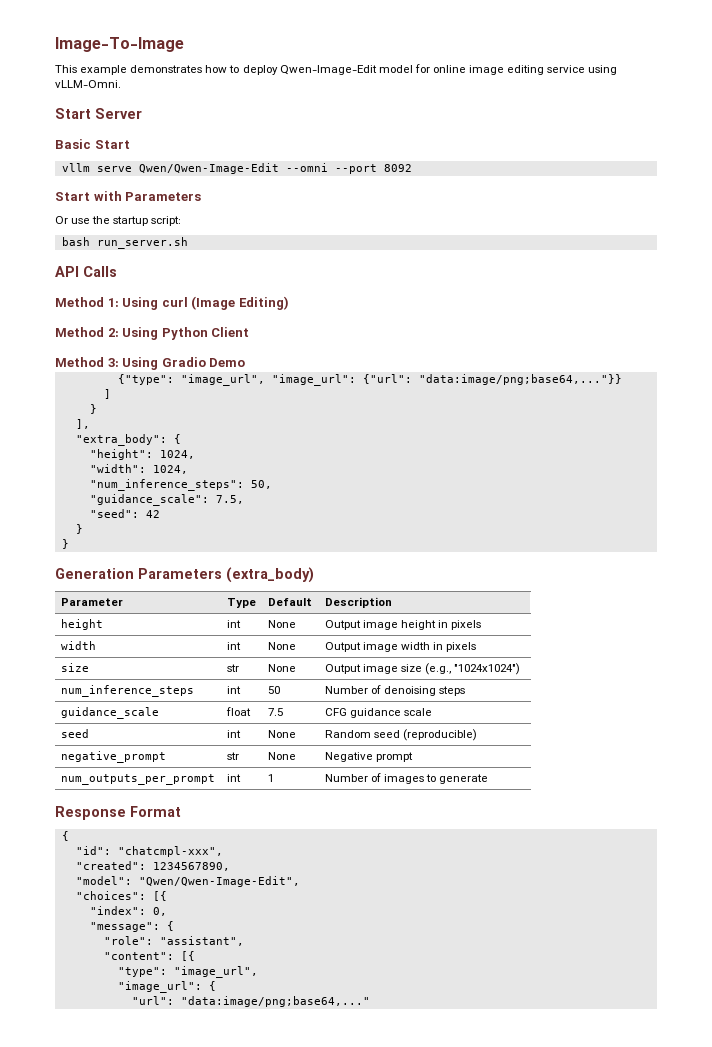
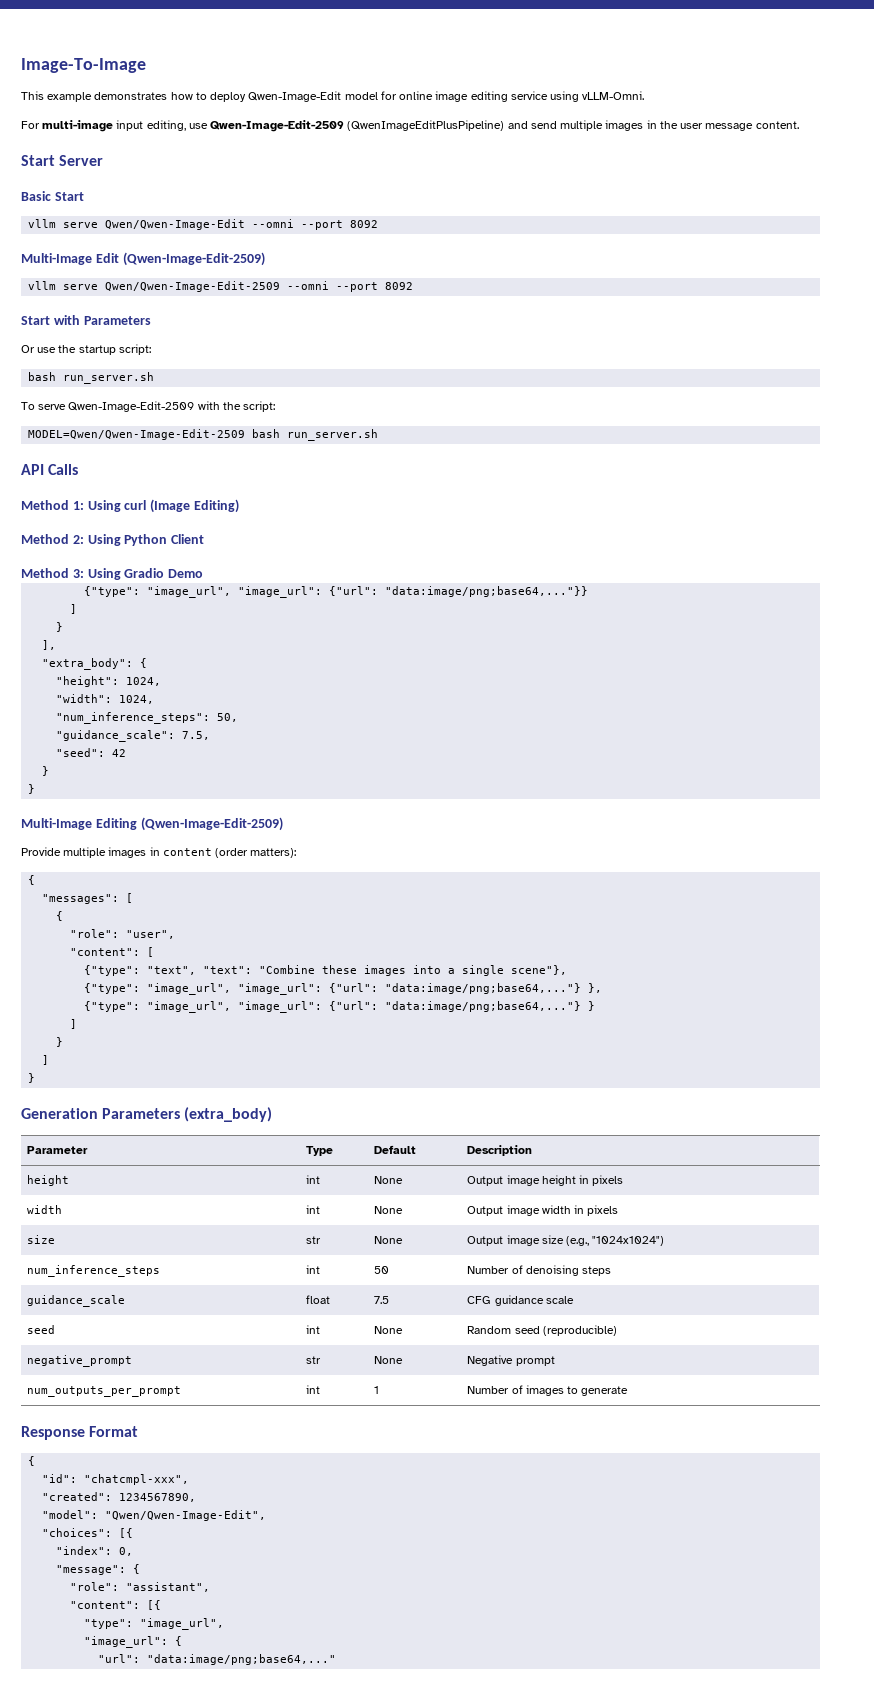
+ For multi-image input editing, use Qwen-Image-Edit-2509 (QwenImageEditPlusPipeline) and send multiple images in the user message content.
+ Multi-Image Edit (Qwen-Image-Edit-2509)
+ vllm serve Qwen/Qwen-Image-Edit-2509 --omni --port 8092
+ To serve Qwen-Image-Edit-2509 with the script:
+ MODEL=Qwen/Qwen-Image-Edit-2509 bash run_server.sh
+ Multi-Image Editing (Qwen-Image-Edit-2509)
+ Provide multiple images in content (order matters):
+ {
+ "messages": [
+ {
+ "role": "user",
+ "content": [
+ {"type": "text", "text": "Combine these images into a single scene"},
+ {"type": "image_url", "image_url": {"url": "data:image/png;base64,..."} },
+ {"type": "image_url", "image_url": {"url": "data:image/png;base64,..."} }
+ ]
+ }
+ ]
+ }

